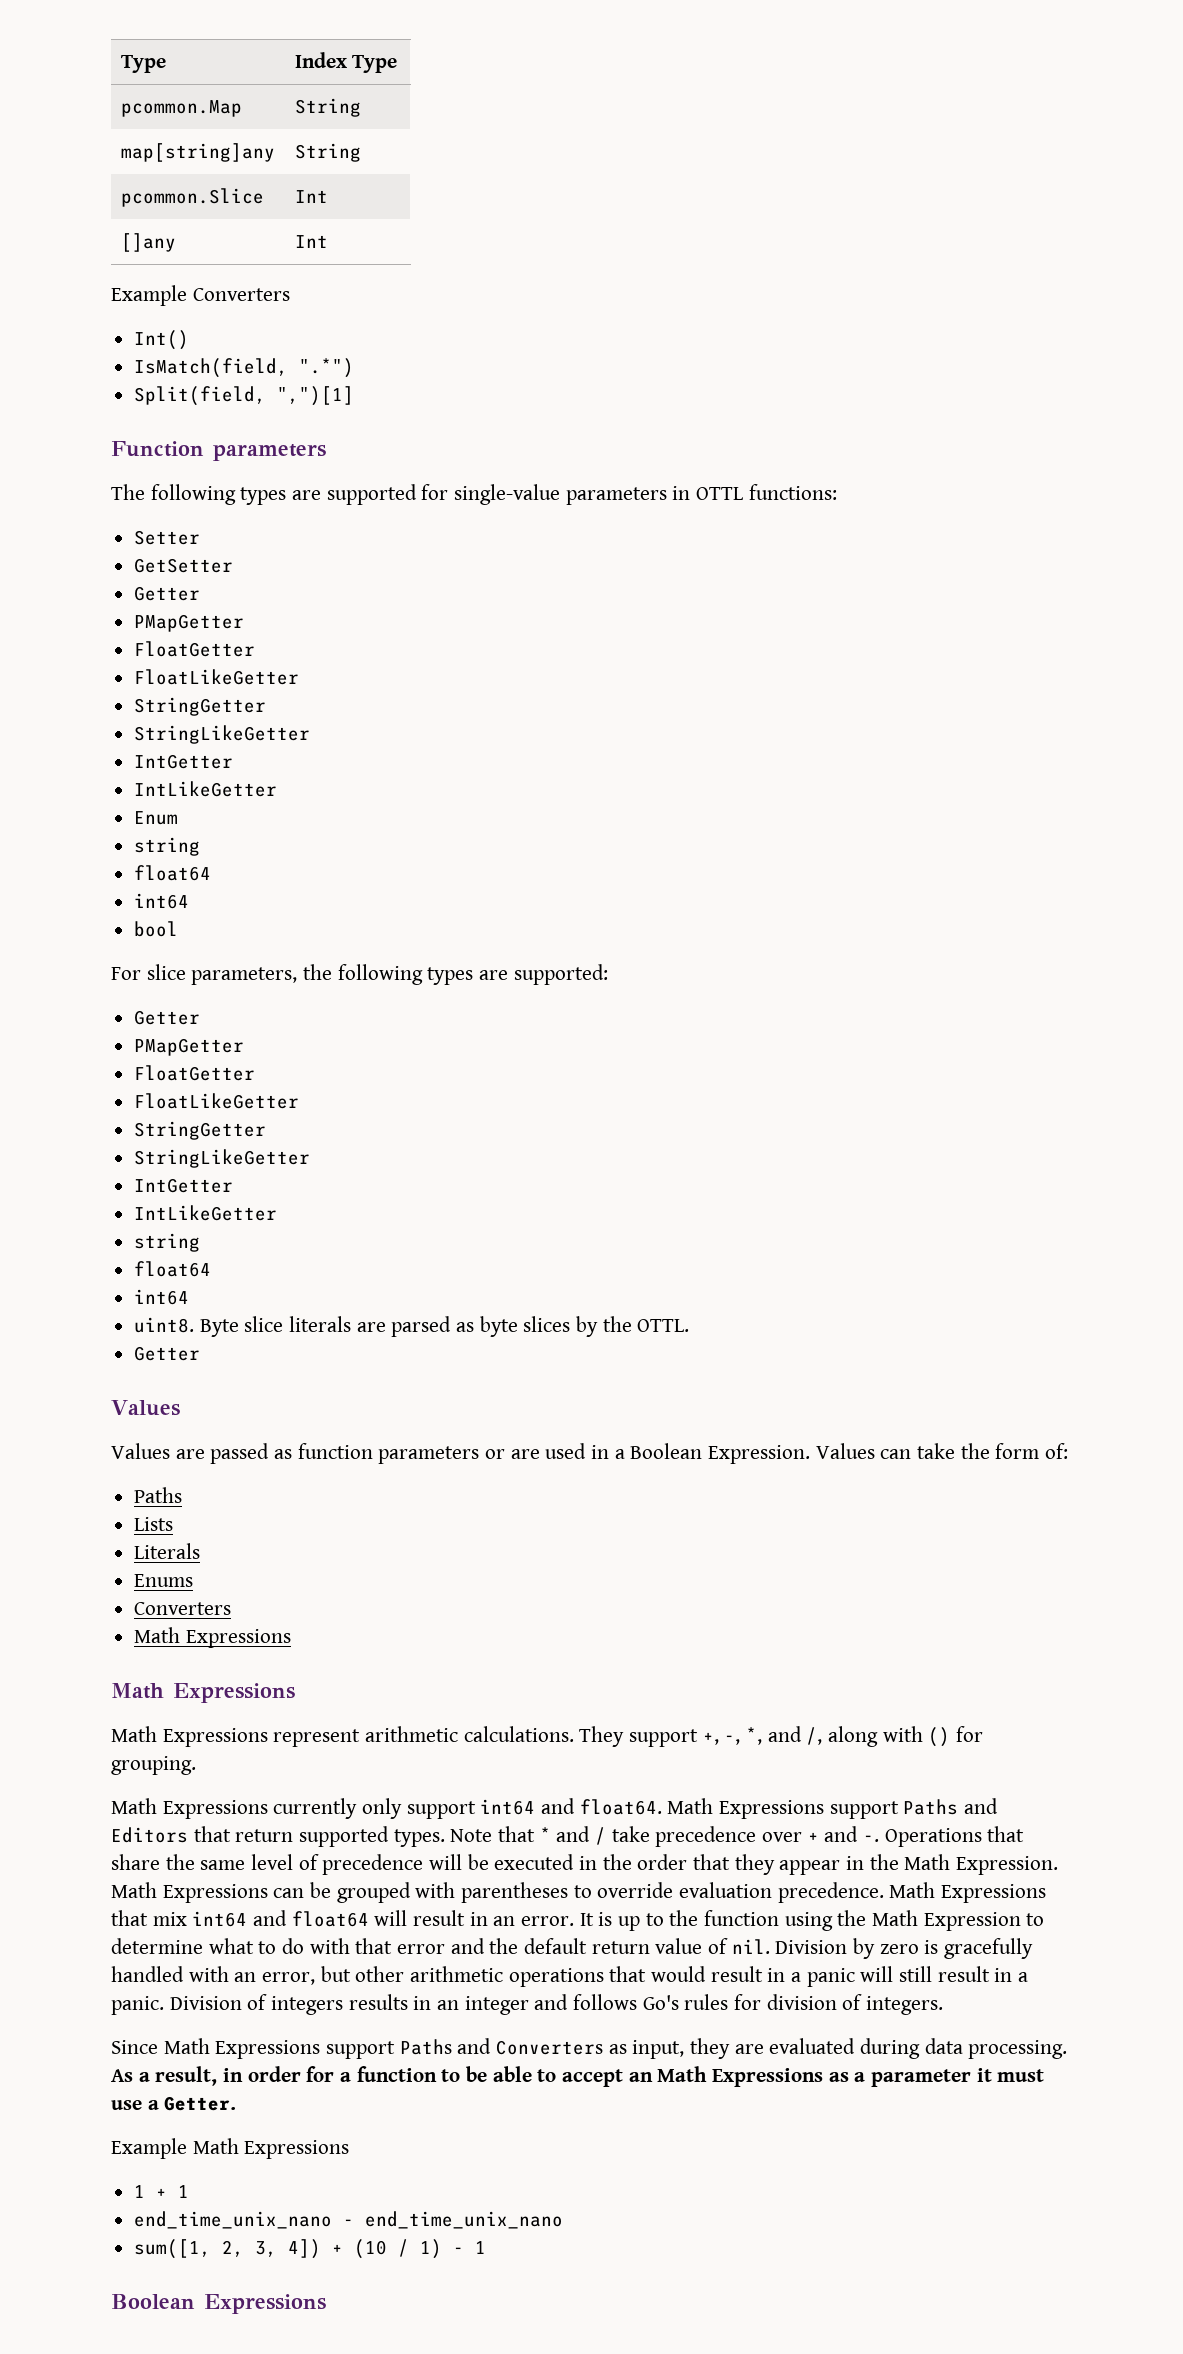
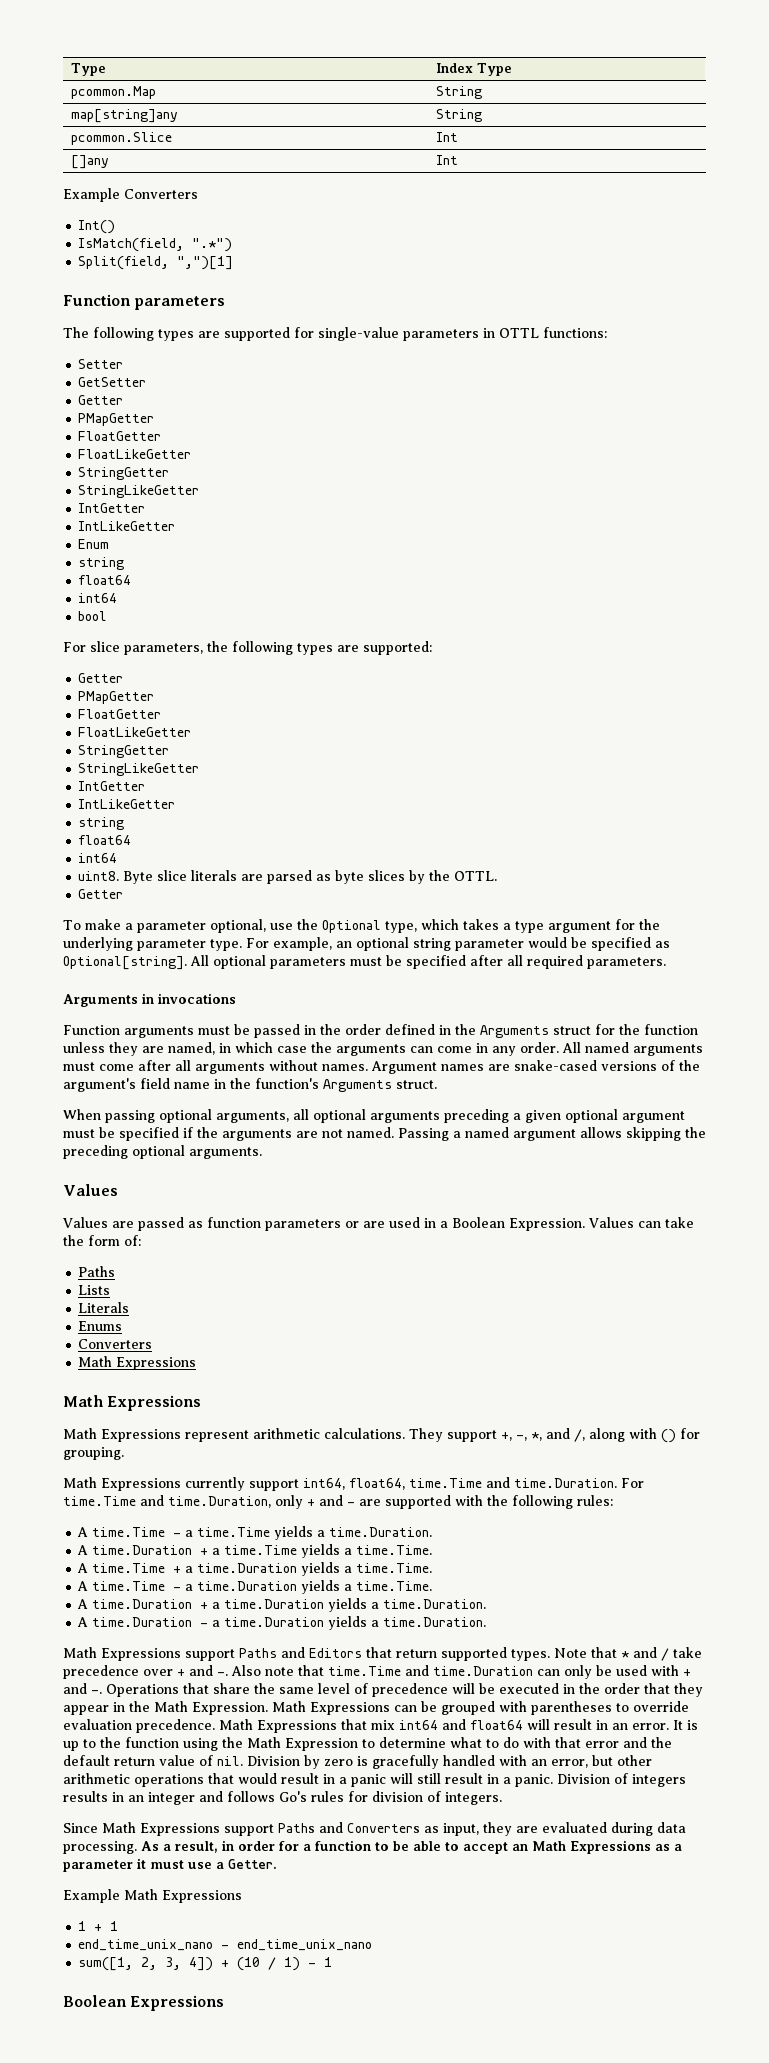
+ To make a parameter optional, use the Optional type, which takes a type argument for the underlying parameter type. For example, an optional string parameter would be specified as Optional[string]. All optional parameters must be specified after all required parameters.
+ Arguments in invocations
+ Function arguments must be passed in the order defined in the Arguments struct for the function unless they are named, in which case the arguments can come in any order. All named arguments must come after all arguments without names. Argument names are snake-cased versions of the argument's field name in the function's Arguments struct.
+ When passing optional arguments, all optional arguments preceding a given optional argument must be specified if the arguments are not named. Passing a named argument allows skipping the preceding optional arguments.
- Math Expressions currently only support int64 and float64. Math Expressions support Paths and Editors that return supported types.
+ Math Expressions currently support int64, float64, time.Time and time.Duration. For time.Time and time.Duration, only + and - are supported with the following rules:
+ A time.Time - a time.Time yields a time.Duration.
+ A time.Duration + a time.Time yields a time.Time.
+ A time.Time + a time.Duration yields a time.Time.
+ A time.Time - a time.Duration yields a time.Time.
+ A time.Duration + a time.Duration yields a time.Duration.
+ A time.Duration - a time.Duration yields a time.Duration.
+ Math Expressions support Paths and Editors that return supported types.
+ Also note that time.Time and time.Duration can only be used with + and -.

